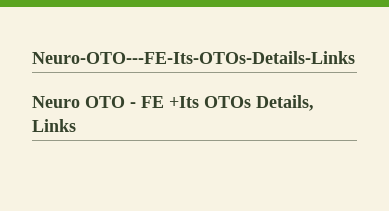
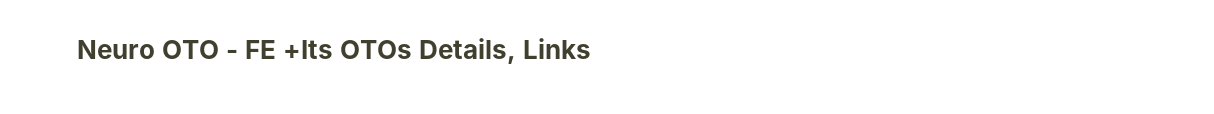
- Neuro-OTO---FE-Its-OTOs-Details-Links

